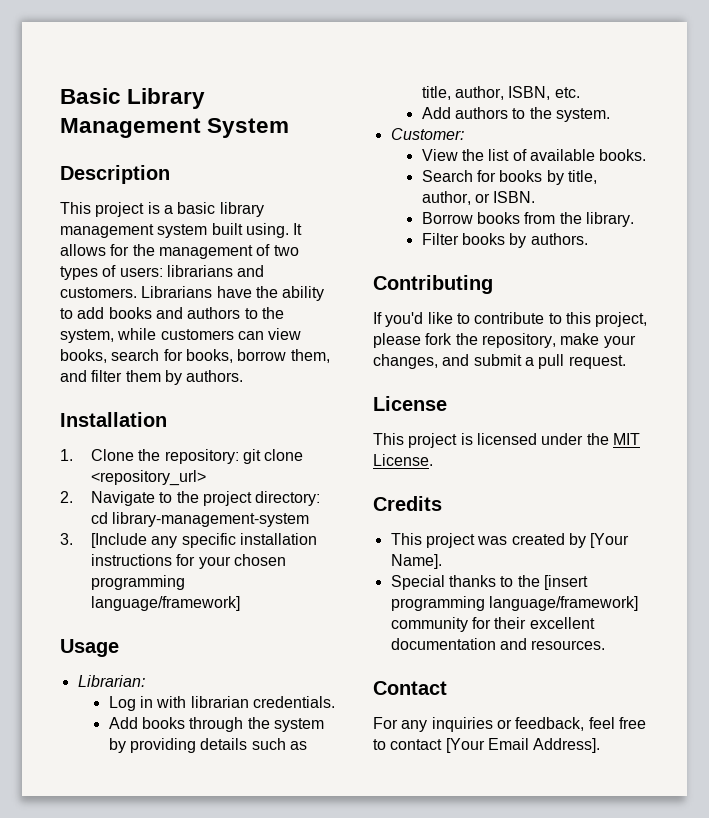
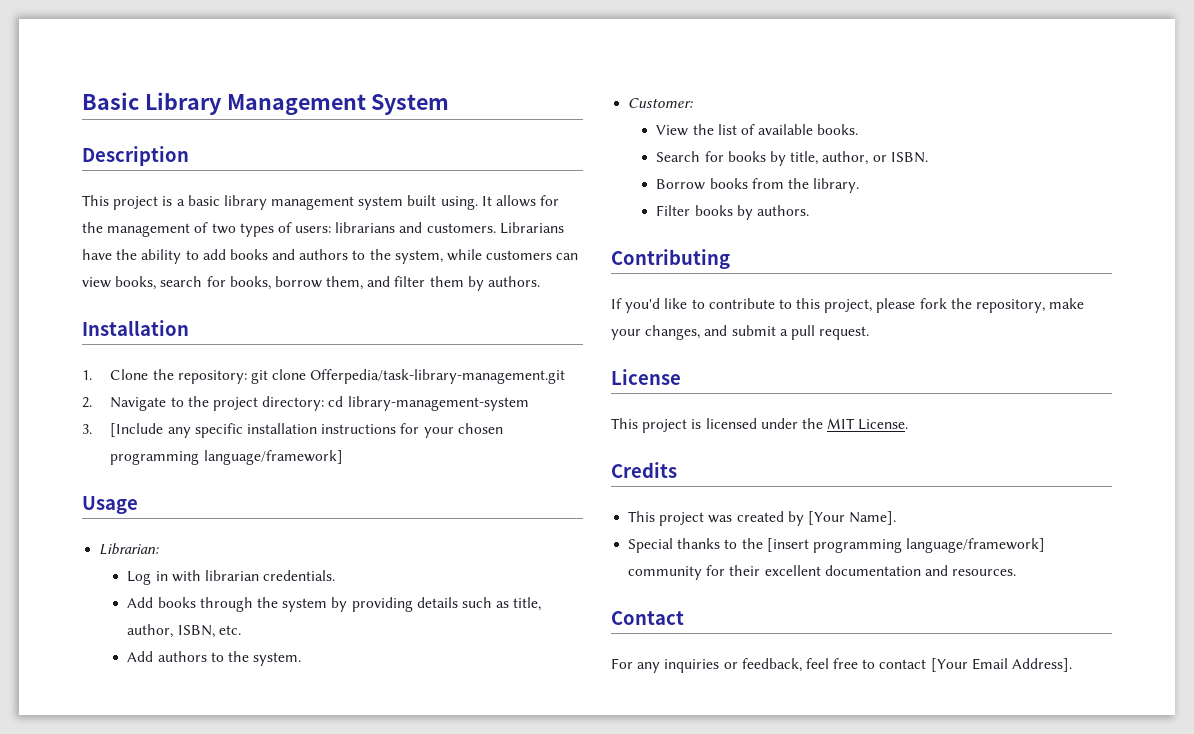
- 1. Clone the repository: git clone <repository_url>
+ 1. Clone the repository: git clone Offerpedia/task-library-management.git

